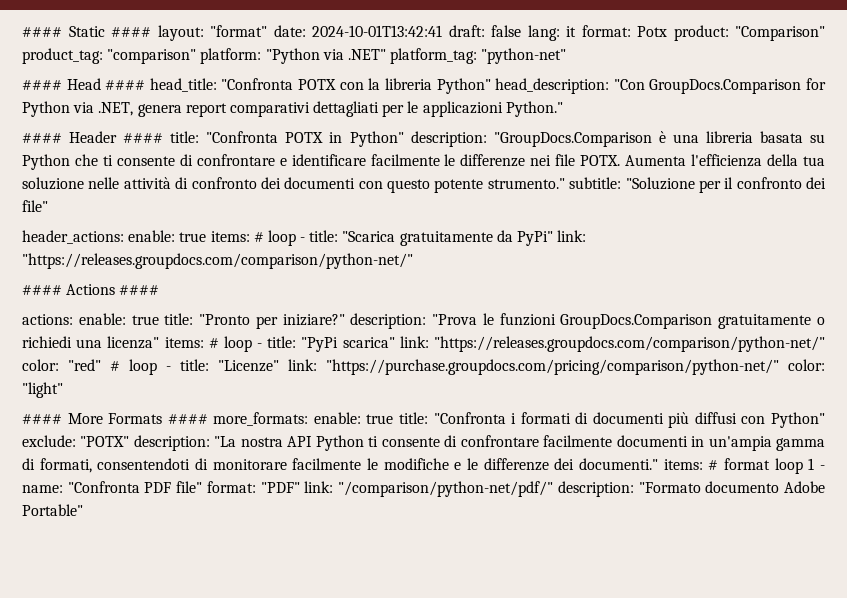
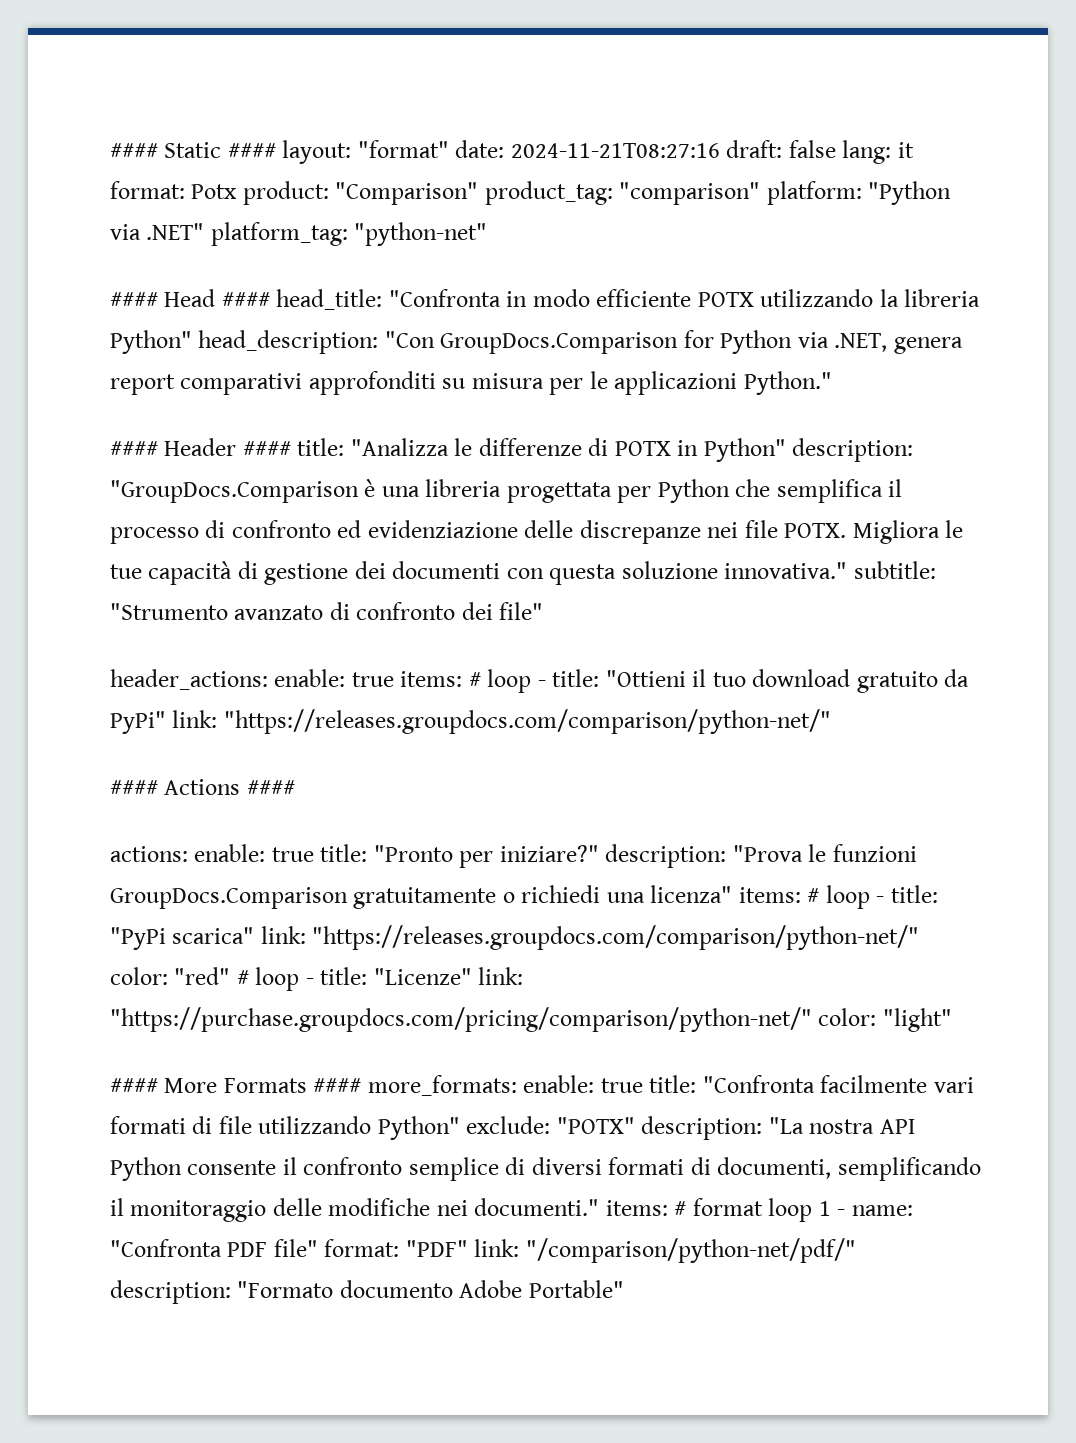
- #### Static #### layout: "format" date: 2024-10-01T13:42:41 draft: false lang: it format: Potx product: "Comparison" product_tag: "comparison" platform: "Python via .NET" platform_tag: "python-net"
+ #### Static #### layout: "format" date: 2024-11-21T08:27:16 draft: false lang: it format: Potx product: "Comparison" product_tag: "comparison" platform: "Python via .NET" platform_tag: "python-net"
- #### Head #### head_title: "Confronta POTX con la libreria Python" head_description: "Con GroupDocs.Comparison for Python via .NET, genera report comparativi dettagliati per le applicazioni Python."
+ #### Head #### head_title: "Confronta in modo efficiente POTX utilizzando la libreria Python" head_description: "Con GroupDocs.Comparison for Python via .NET, genera report comparativi approfonditi su misura per le applicazioni Python."
- #### Header #### title: "Confronta POTX in Python" description: "GroupDocs.Comparison è una libreria basata su Python che ti consente di confrontare e identificare facilmente le differenze nei file POTX. Aumenta l'efficienza della tua soluzione nelle attività di confronto dei documenti con questo potente strumento." subtitle: "Soluzione per il confronto dei file"
+ #### Header #### title: "Analizza le differenze di POTX in Python" description: "GroupDocs.Comparison è una libreria progettata per Python che semplifica il processo di confronto ed evidenziazione delle discrepanze nei file POTX. Migliora le tue capacità di gestione dei documenti con questa soluzione innovativa." subtitle: "Strumento avanzato di confronto dei file"
- header_actions: enable: true items: # loop - title: "Scarica gratuitamente da PyPi" link: "https://releases.groupdocs.com/comparison/python-net/"
+ header_actions: enable: true items: # loop - title: "Ottieni il tuo download gratuito da PyPi" link: "https://releases.groupdocs.com/comparison/python-net/"
- #### More Formats #### more_formats: enable: true title: "Confronta i formati di documenti più diffusi con Python" exclude: "POTX" description: "La nostra API Python ti consente di confrontare facilmente documenti in un'ampia gamma di formati, consentendoti di monitorare facilmente le modifiche e le differenze dei documenti." items: # format loop 1 - name: "Confronta PDF file" format: "PDF" link: "/comparison/python-net/pdf/" description: "Formato documento Adobe Portable"
+ #### More Formats #### more_formats: enable: true title: "Confronta facilmente vari formati di file utilizzando Python" exclude: "POTX" description: "La nostra API Python consente il confronto semplice di diversi formati di documenti, semplificando il monitoraggio delle modifiche nei documenti." items: # format loop 1 - name: "Confronta PDF file" format: "PDF" link: "/comparison/python-net/pdf/" description: "Formato documento Adobe Portable"

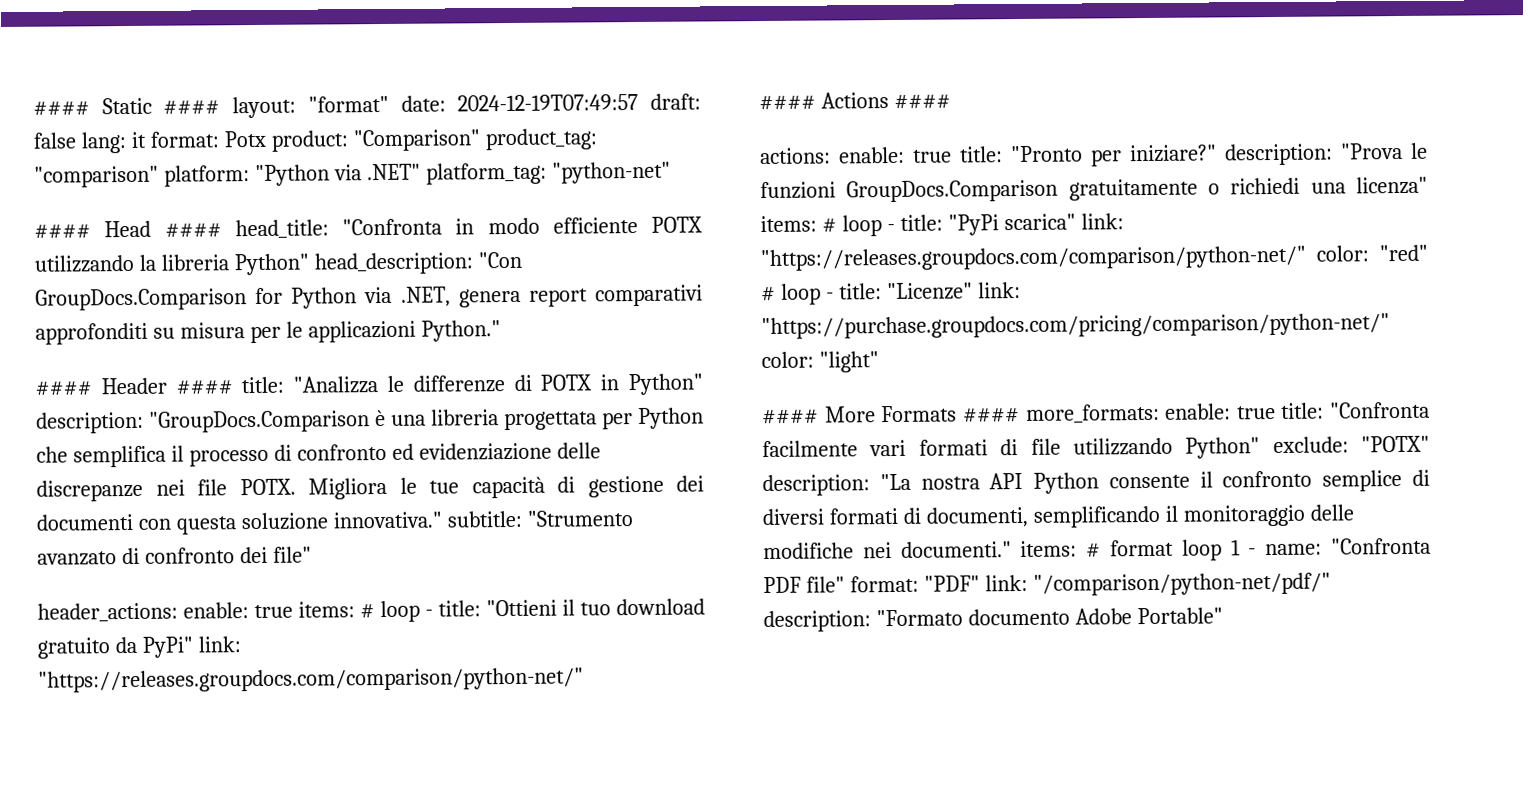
- #### Static #### layout: "format" date: 2024-11-21T08:27:16 draft: false lang: it format: Potx product: "Comparison" product_tag: "comparison" platform: "Python via .NET" platform_tag: "python-net"
+ #### Static #### layout: "format" date: 2024-12-19T07:49:57 draft: false lang: it format: Potx product: "Comparison" product_tag: "comparison" platform: "Python via .NET" platform_tag: "python-net"

